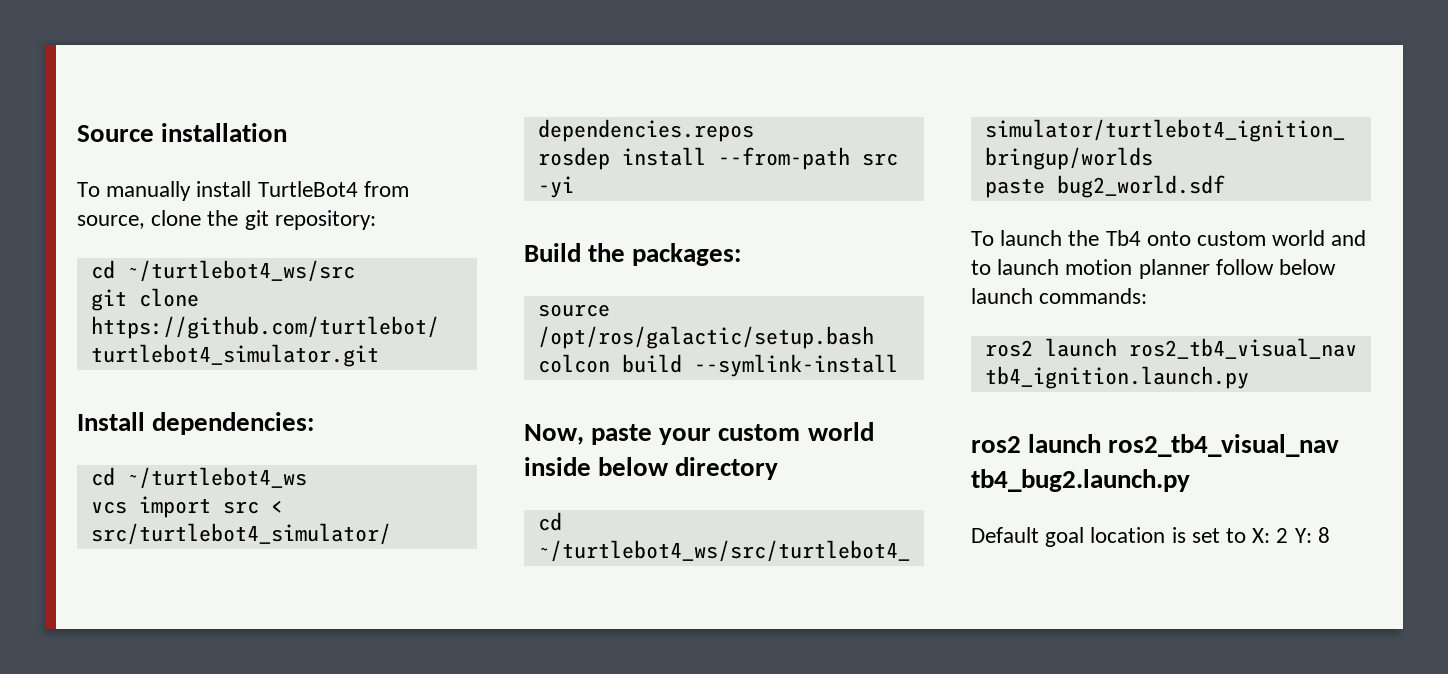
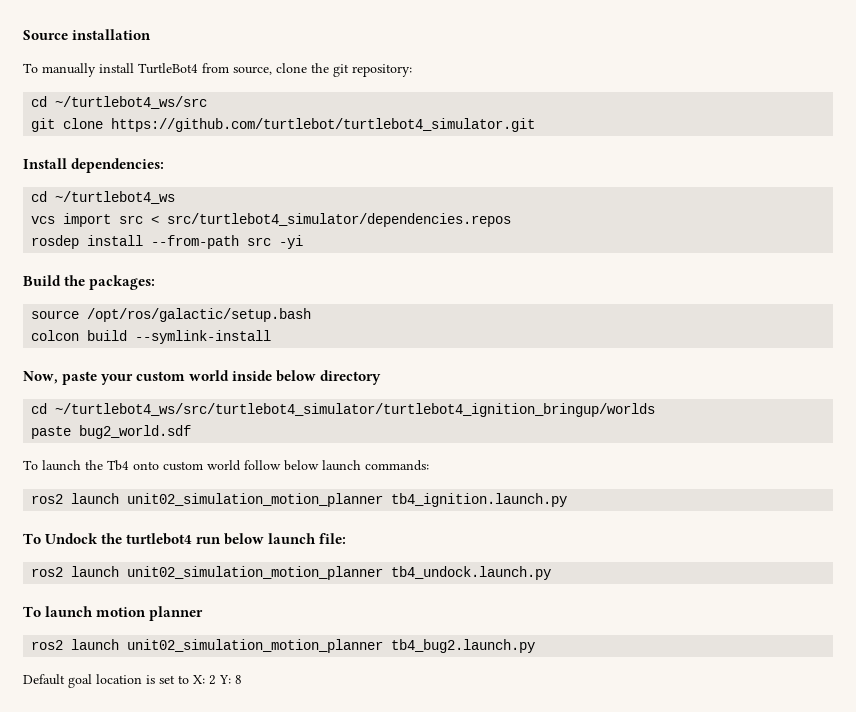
- To launch the Tb4 onto custom world and to launch motion planner follow below launch commands:
+ To launch the Tb4 onto custom world follow below launch commands:
- ros2 launch ros2_tb4_visual_nav tb4_ignition.launch.py
+ ros2 launch unit02_simulation_motion_planner tb4_ignition.launch.py
- ros2 launch ros2_tb4_visual_nav tb4_bug2.launch.py
+ To Undock the turtlebot4 run below launch file:
+ ros2 launch unit02_simulation_motion_planner tb4_undock.launch.py
+ To launch motion planner
+ ros2 launch unit02_simulation_motion_planner tb4_bug2.launch.py

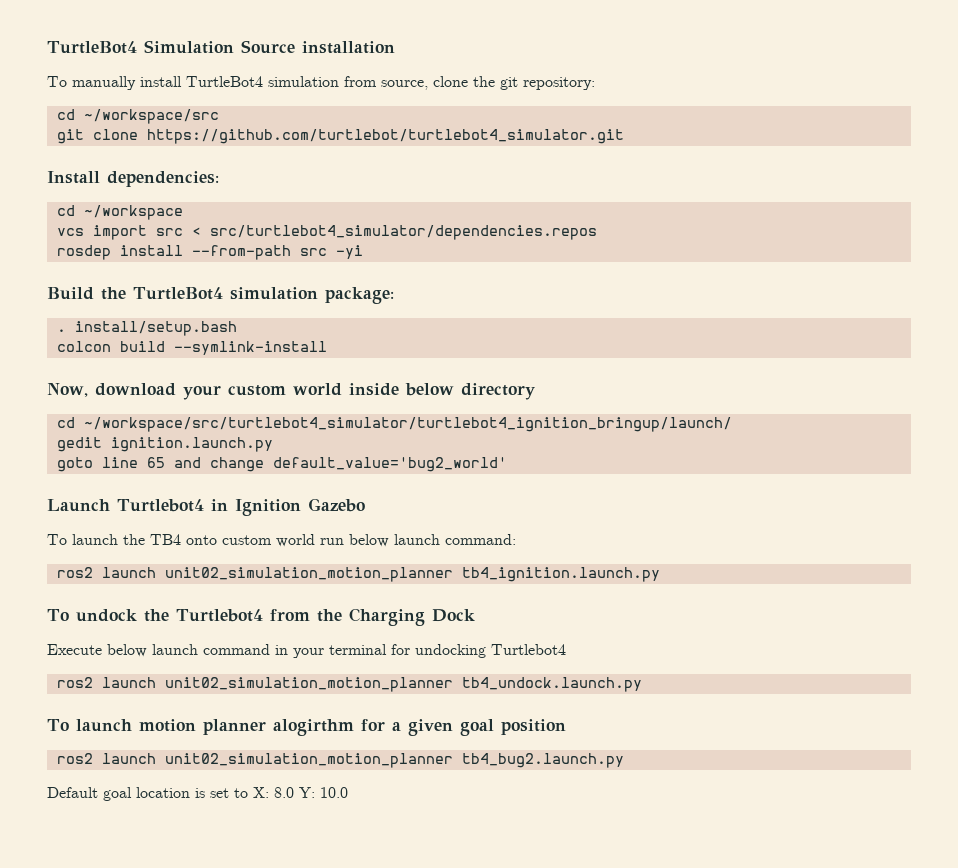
- Source installation
+ TurtleBot4 Simulation Source installation
- To manually install TurtleBot4 from source, clone the git repository:
+ To manually install TurtleBot4 simulation from source, clone the git repository:
- cd ~/turtlebot4_ws/src
+ cd ~/workspace/src
- cd ~/turtlebot4_ws
+ cd ~/workspace
- Build the packages:
- source /opt/ros/galactic/setup.bash
+ Build the TurtleBot4 simulation package:
+ . install/setup.bash
- Now, paste your custom world inside below directory
+ Now, download your custom world inside below directory
- cd ~/turtlebot4_ws/src/turtlebot4_simulator/turtlebot4_ignition_bringup/worlds
- paste bug2_world.sdf
+ cd ~/workspace/src/turtlebot4_simulator/turtlebot4_ignition_bringup/launch/
+ gedit ignition.launch.py
+ goto line 65 and change default_value='bug2_world'
+ Launch Turtlebot4 in Ignition Gazebo
- To launch the Tb4 onto custom world follow below launch commands:
+ To launch the TB4 onto custom world run below launch command:
- To Undock the turtlebot4 run below launch file:
+ To undock the Turtlebot4 from the Charging Dock
+ Execute below launch command in your terminal for undocking Turtlebot4
- To launch motion planner
+ To launch motion planner alogirthm for a given goal position
- Default goal location is set to X: 2 Y: 8
+ Default goal location is set to X: 8.0 Y: 10.0

